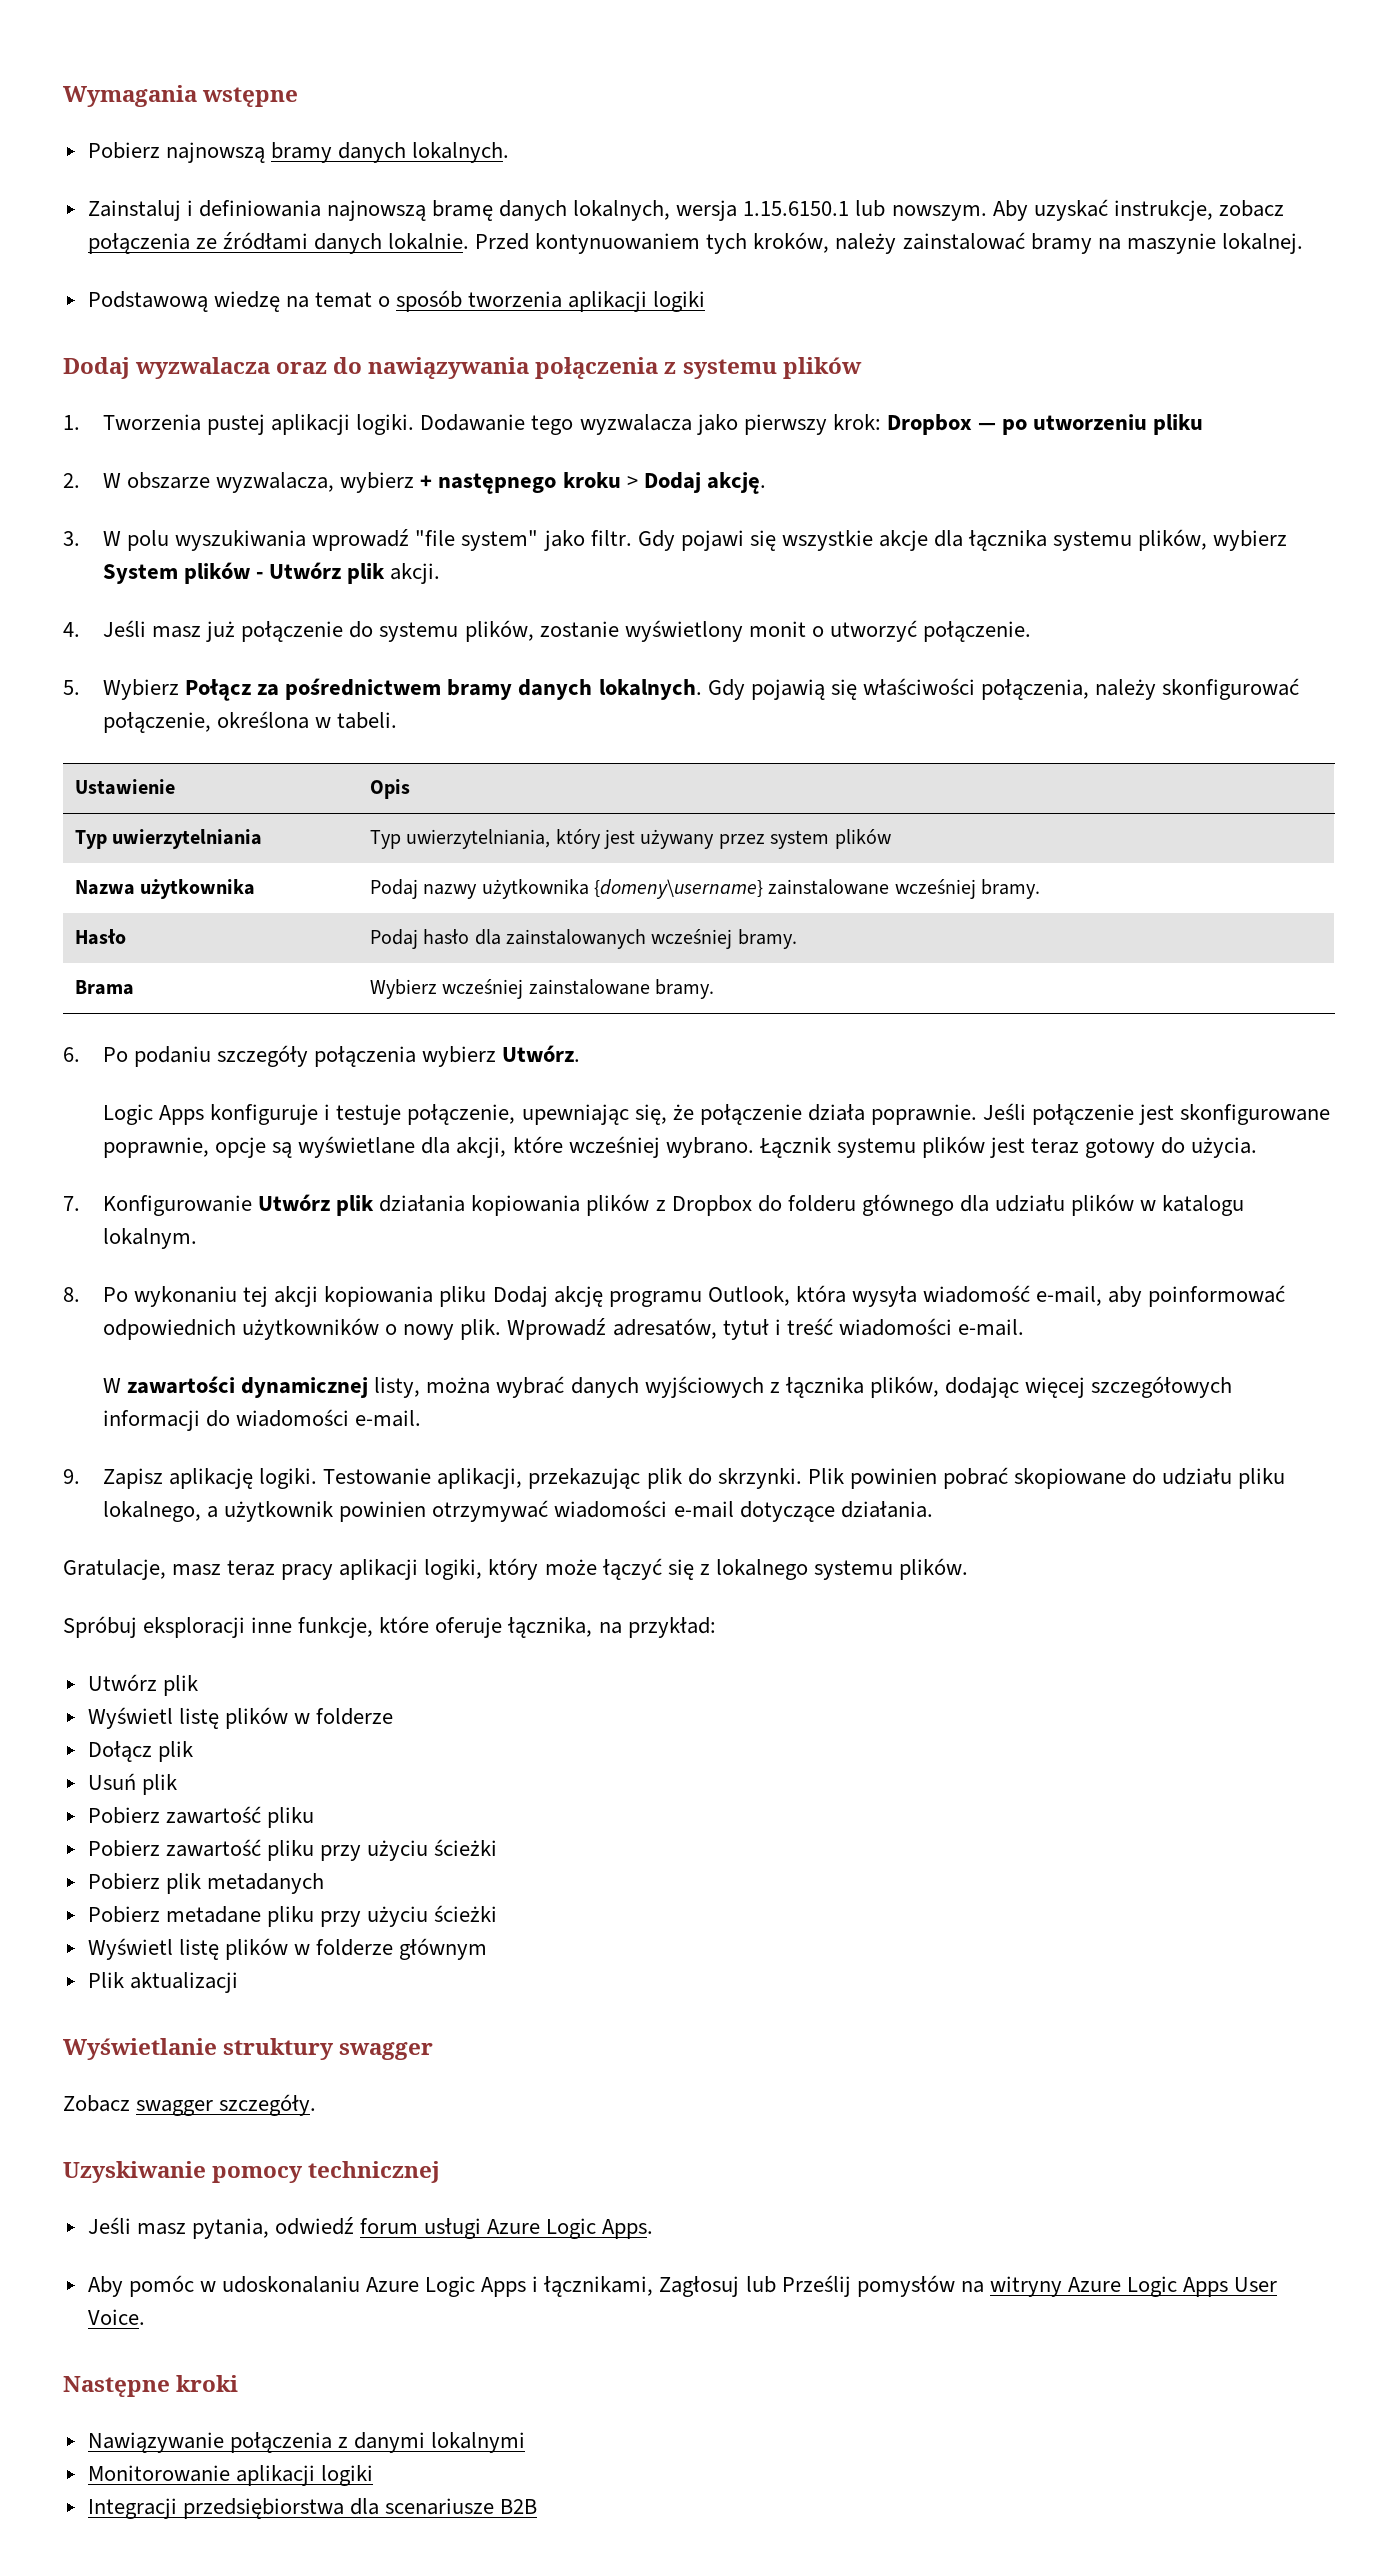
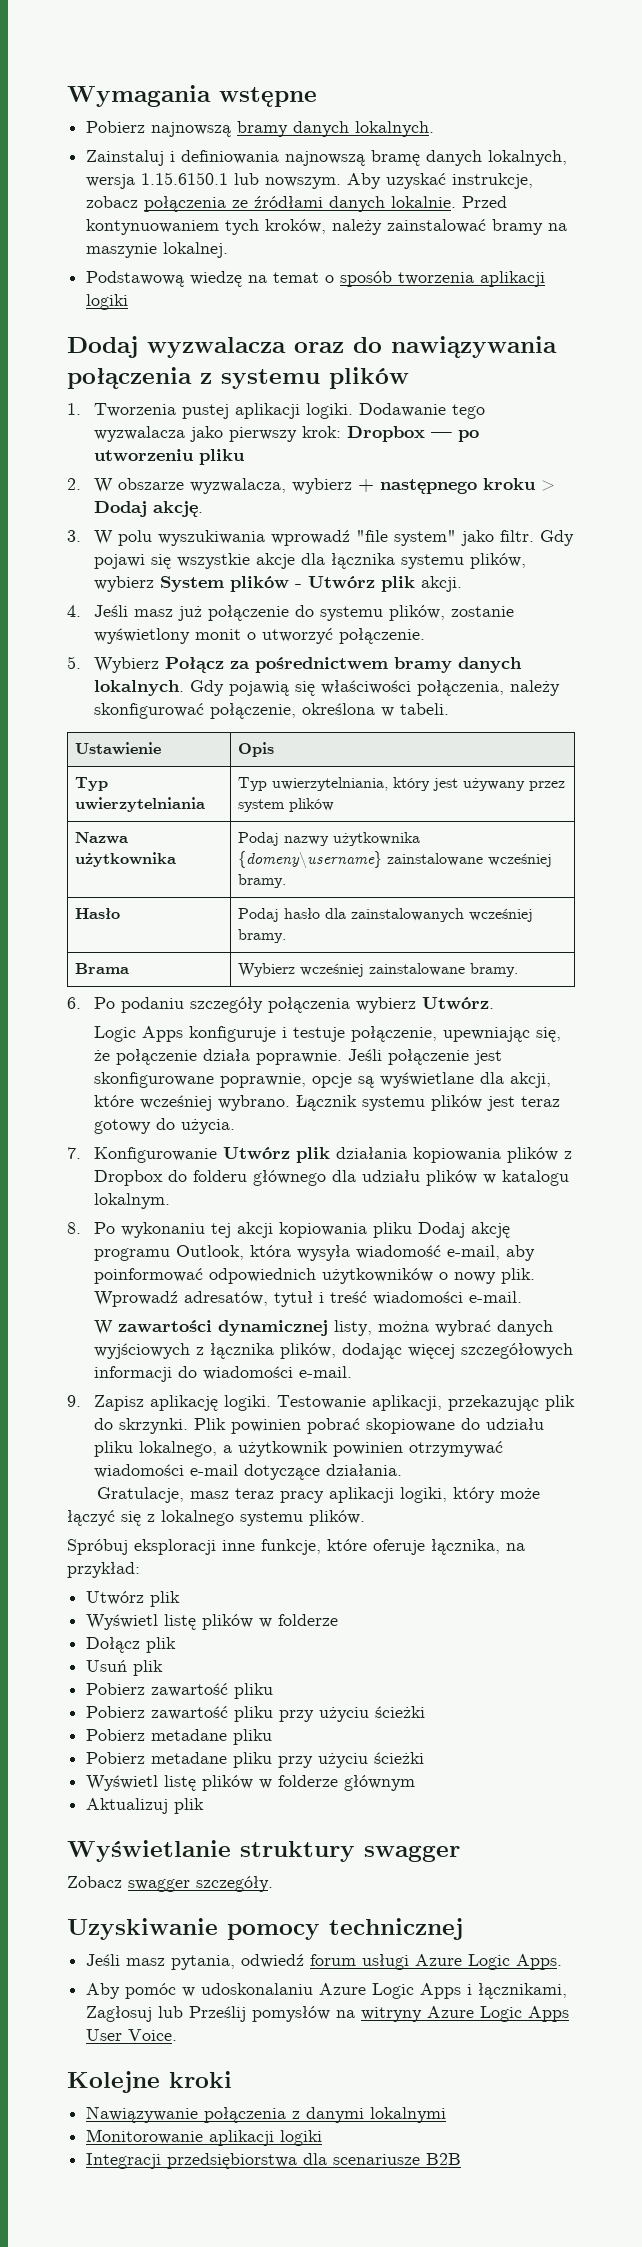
  Pobierz zawartość pliku przy użyciu ścieżki
- Pobierz plik metadanych
+ Pobierz metadane pliku
- Plik aktualizacji
+ Aktualizuj plik
- Następne kroki
+ Kolejne kroki

